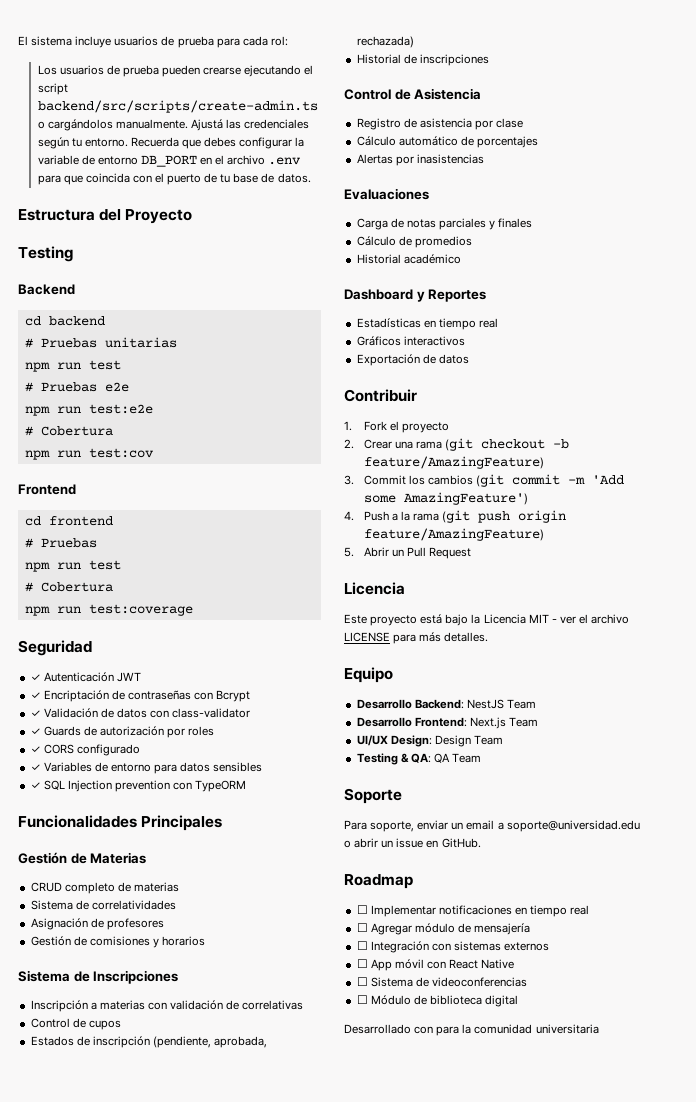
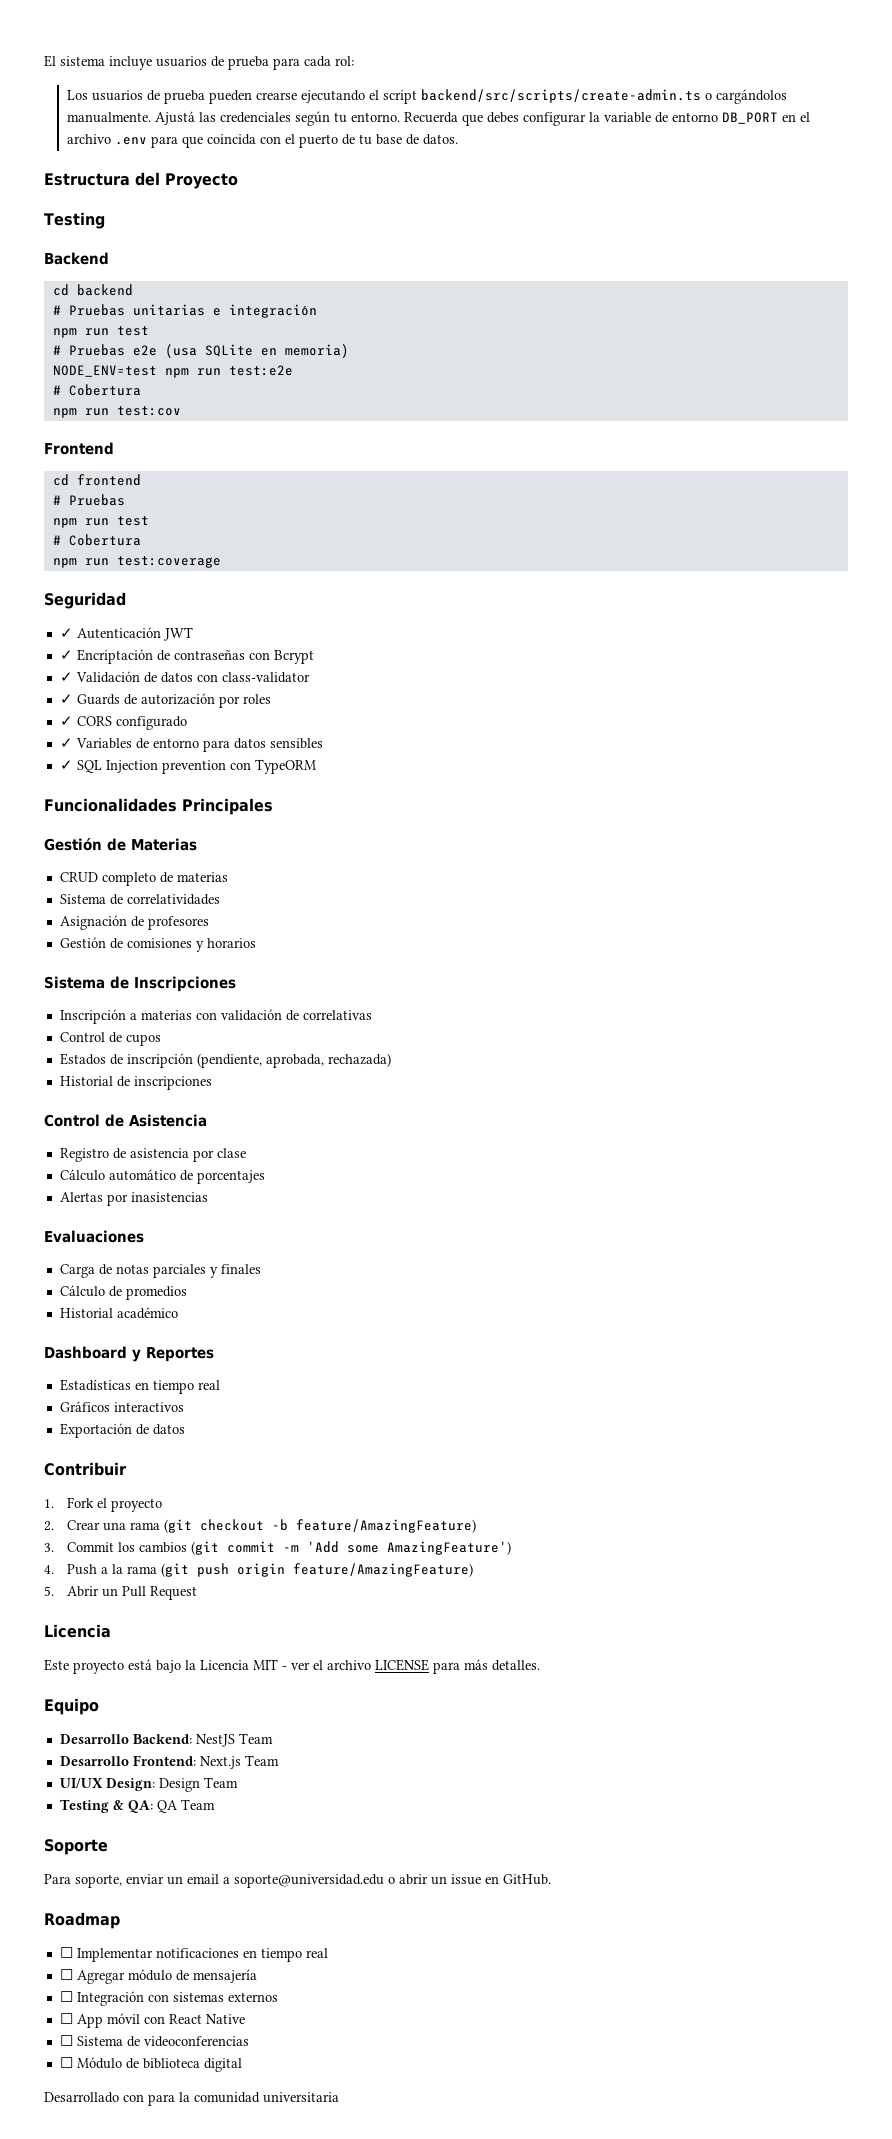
- # Pruebas unitarias
+ # Pruebas unitarias e integración
- # Pruebas e2e
- npm run test:e2e
+ # Pruebas e2e (usa SQLite en memoria)
+ NODE_ENV=test npm run test:e2e

